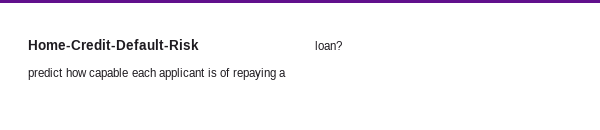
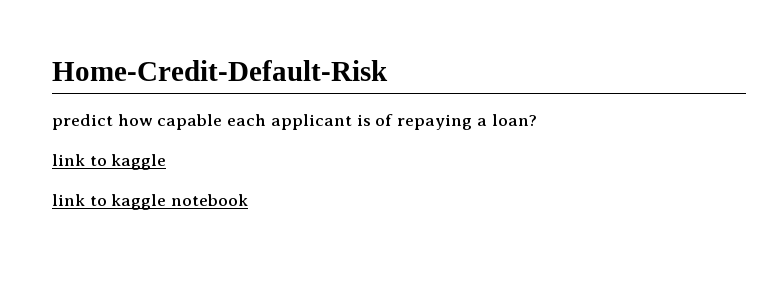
  predict how capable each applicant is of repaying a loan?
+ link to kaggle
+ link to kaggle notebook

